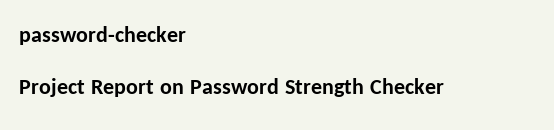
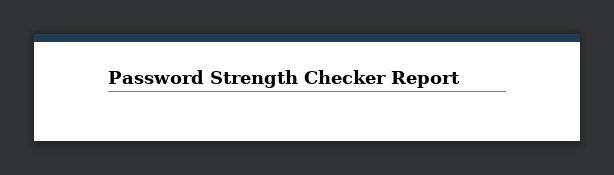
- password-checker
- Project Report on Password Strength Checker
+ Password Strength Checker Report

